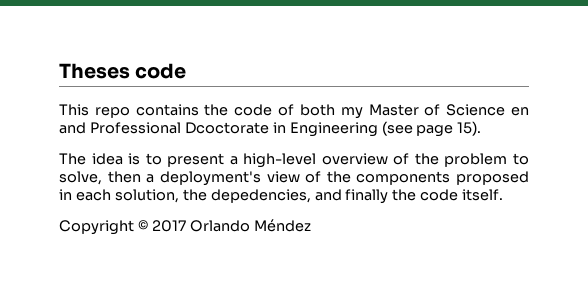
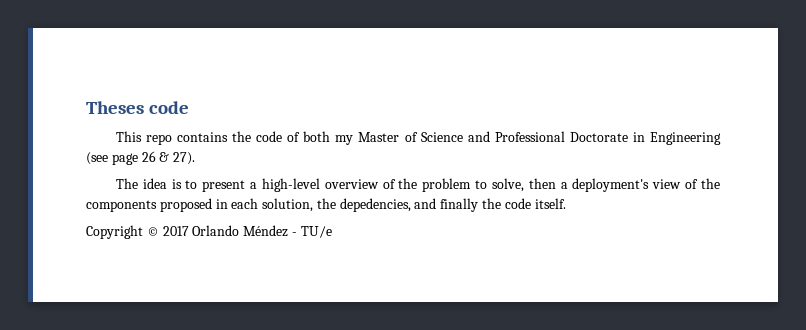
- This repo contains the code of both my Master of Science en and Professional Dcoctorate in Engineering (see page 15).
+ This repo contains the code of both my Master of Science and Professional Doctorate in Engineering (see page 26 & 27).
- Copyright © 2017 Orlando Méndez
+ Copyright © 2017 Orlando Méndez - TU/e

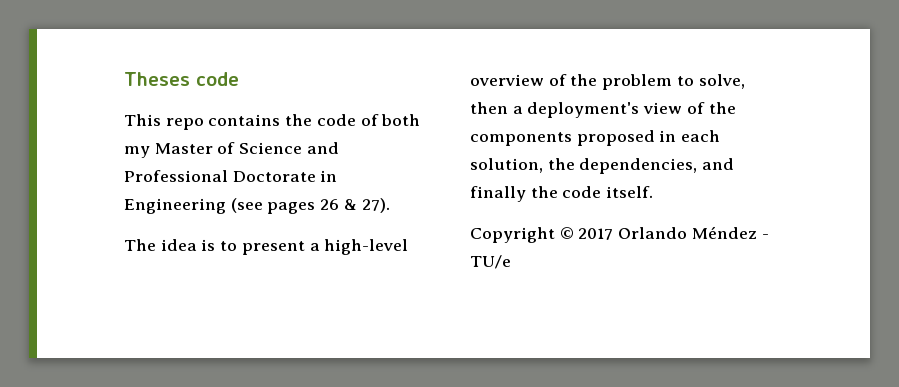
- This repo contains the code of both my Master of Science and Professional Doctorate in Engineering (see page 26 & 27).
+ This repo contains the code of both my Master of Science and Professional Doctorate in Engineering (see pages 26 & 27).
- The idea is to present a high-level overview of the problem to solve, then a deployment's view of the components proposed in each solution, the depedencies, and finally the code itself.
+ The idea is to present a high-level overview of the problem to solve, then a deployment's view of the components proposed in each solution, the dependencies, and finally the code itself.

